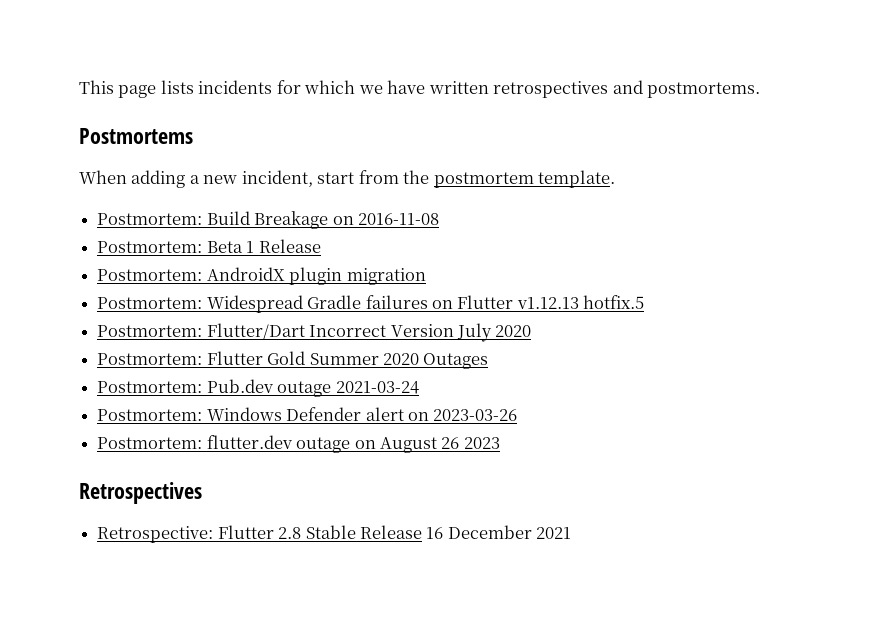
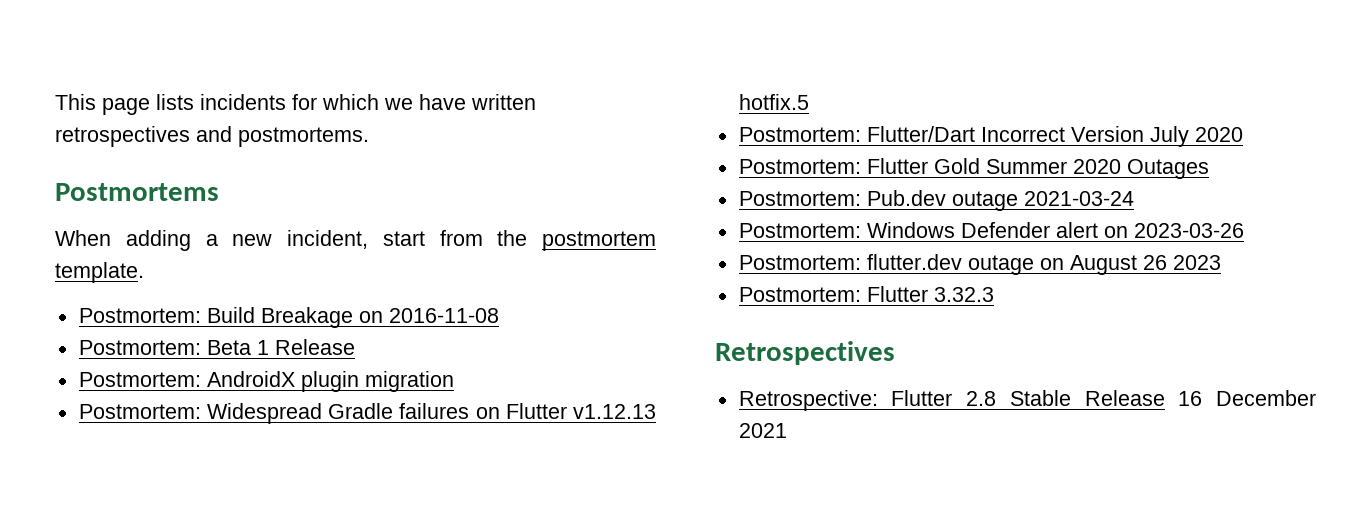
+ Postmortem: Flutter 3.32.3

